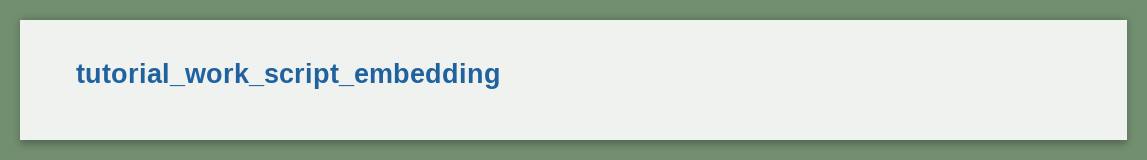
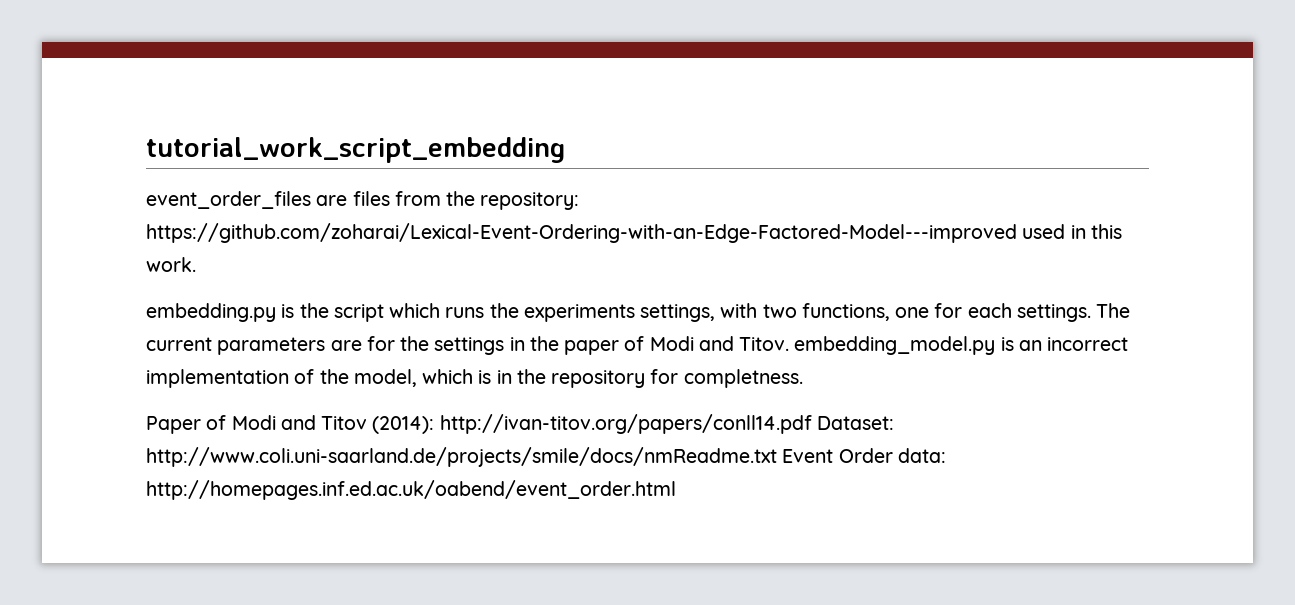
+ event_order_files are files from the repository: https://github.com/zoharai/Lexical-Event-Ordering-with-an-Edge-Factored-Model---improved used in this work.
+ embedding.py is the script which runs the experiments settings, with two functions, one for each settings. The current parameters are for the settings in the paper of Modi and Titov. embedding_model.py is an incorrect implementation of the model, which is in the repository for completness.
+ Paper of Modi and Titov (2014): http://ivan-titov.org/papers/conll14.pdf Dataset: http://www.coli.uni-saarland.de/projects/smile/docs/nmReadme.txt Event Order data: http://homepages.inf.ed.ac.uk/oabend/event_order.html

